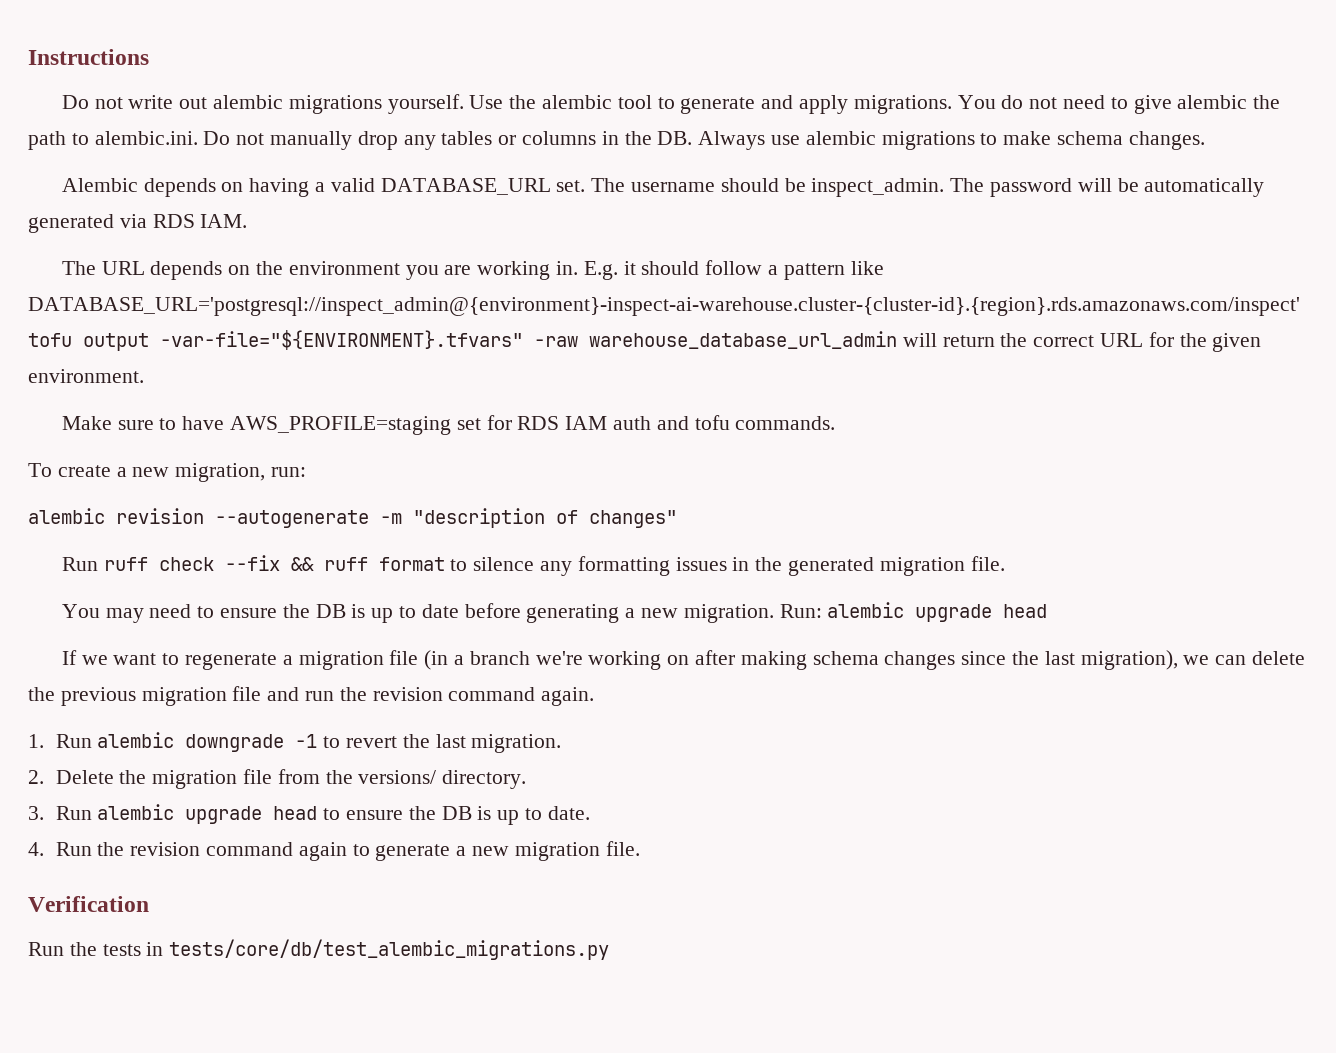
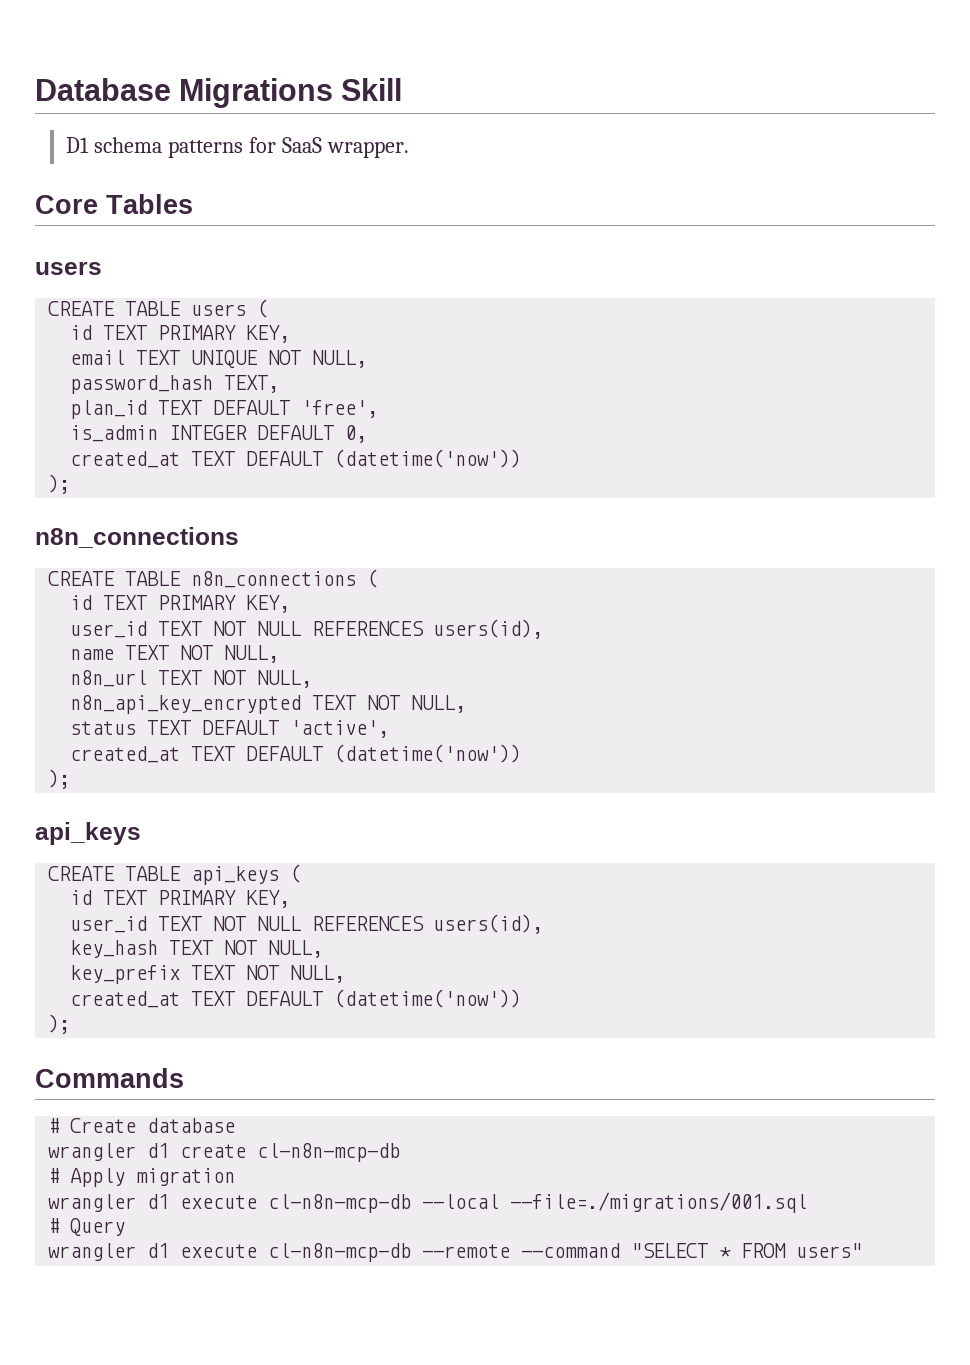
- Instructions
- Do not write out alembic migrations yourself. Use the alembic tool to generate and apply migrations. You do not need to give alembic the path to alembic.ini. Do not manually drop any tables or columns in the DB. Always use alembic migrations to make schema changes.
- Alembic depends on having a valid DATABASE_URL set. The username should be inspect_admin. The password will be automatically generated via RDS IAM.
- The URL depends on the environment you are working in. E.g. it should follow a pattern like DATABASE_URL='postgresql://inspect_admin@{environment}-inspect-ai-warehouse.cluster-{cluster-id}.{region}.rds.amazonaws.com/inspect' tofu output -var-file="${ENVIRONMENT}.tfvars" -raw warehouse_database_url_admin will return the correct URL for the given environment.
- Make sure to have AWS_PROFILE=staging set for RDS IAM auth and tofu commands.
- To create a new migration, run:
- alembic revision --autogenerate -m "description of changes"
- Run ruff check --fix && ruff format to silence any formatting issues in the generated migration file.
- You may need to ensure the DB is up to date before generating a new migration. Run: alembic upgrade head
- If we want to regenerate a migration file (in a branch we're working on after making schema changes since the last migration), we can delete the previous migration file and run the revision command again.
- 1. Run alembic downgrade -1 to revert the last migration.
- 2. Delete the migration file from the versions/ directory.
- 3. Run alembic upgrade head to ensure the DB is up to date.
- 4. Run the revision command again to generate a new migration file.
- Verification
- Run the tests in tests/core/db/test_alembic_migrations.py
+ Database Migrations Skill
+ D1 schema patterns for SaaS wrapper.
+ Core Tables
+ users
+ CREATE TABLE users (
+ id TEXT PRIMARY KEY,
+ email TEXT UNIQUE NOT NULL,
+ password_hash TEXT,
+ plan_id TEXT DEFAULT 'free',
+ is_admin INTEGER DEFAULT 0,
+ created_at TEXT DEFAULT (datetime('now'))
+ );
+ n8n_connections
+ CREATE TABLE n8n_connections (
+ id TEXT PRIMARY KEY,
+ user_id TEXT NOT NULL REFERENCES users(id),
+ name TEXT NOT NULL,
+ n8n_url TEXT NOT NULL,
+ n8n_api_key_encrypted TEXT NOT NULL,
+ status TEXT DEFAULT 'active',
+ created_at TEXT DEFAULT (datetime('now'))
+ );
+ api_keys
+ CREATE TABLE api_keys (
+ id TEXT PRIMARY KEY,
+ user_id TEXT NOT NULL REFERENCES users(id),
+ key_hash TEXT NOT NULL,
+ key_prefix TEXT NOT NULL,
+ created_at TEXT DEFAULT (datetime('now'))
+ );
+ Commands
+ # Create database
+ wrangler d1 create cl-n8n-mcp-db
+ # Apply migration
+ wrangler d1 execute cl-n8n-mcp-db --local --file=./migrations/001.sql
+ # Query
+ wrangler d1 execute cl-n8n-mcp-db --remote --command "SELECT * FROM users"

